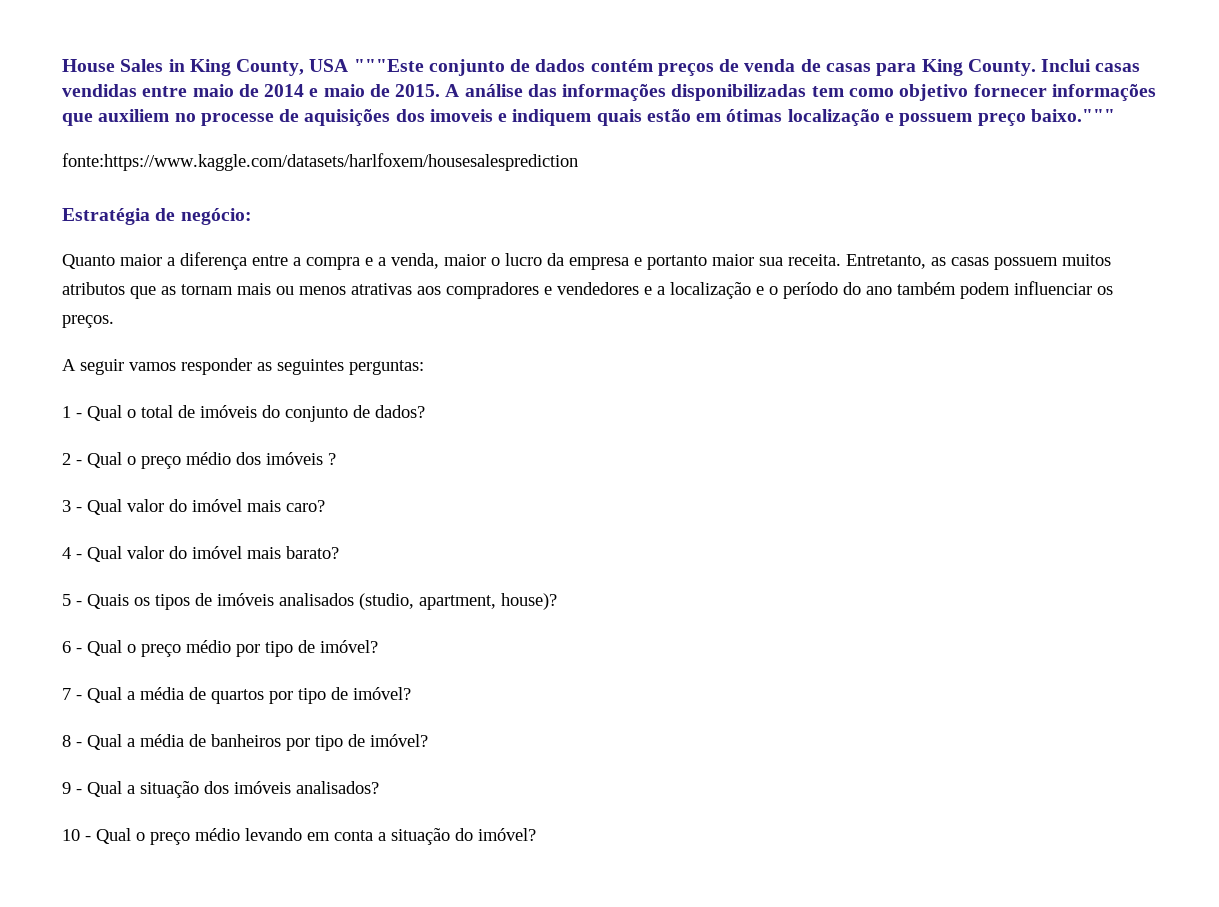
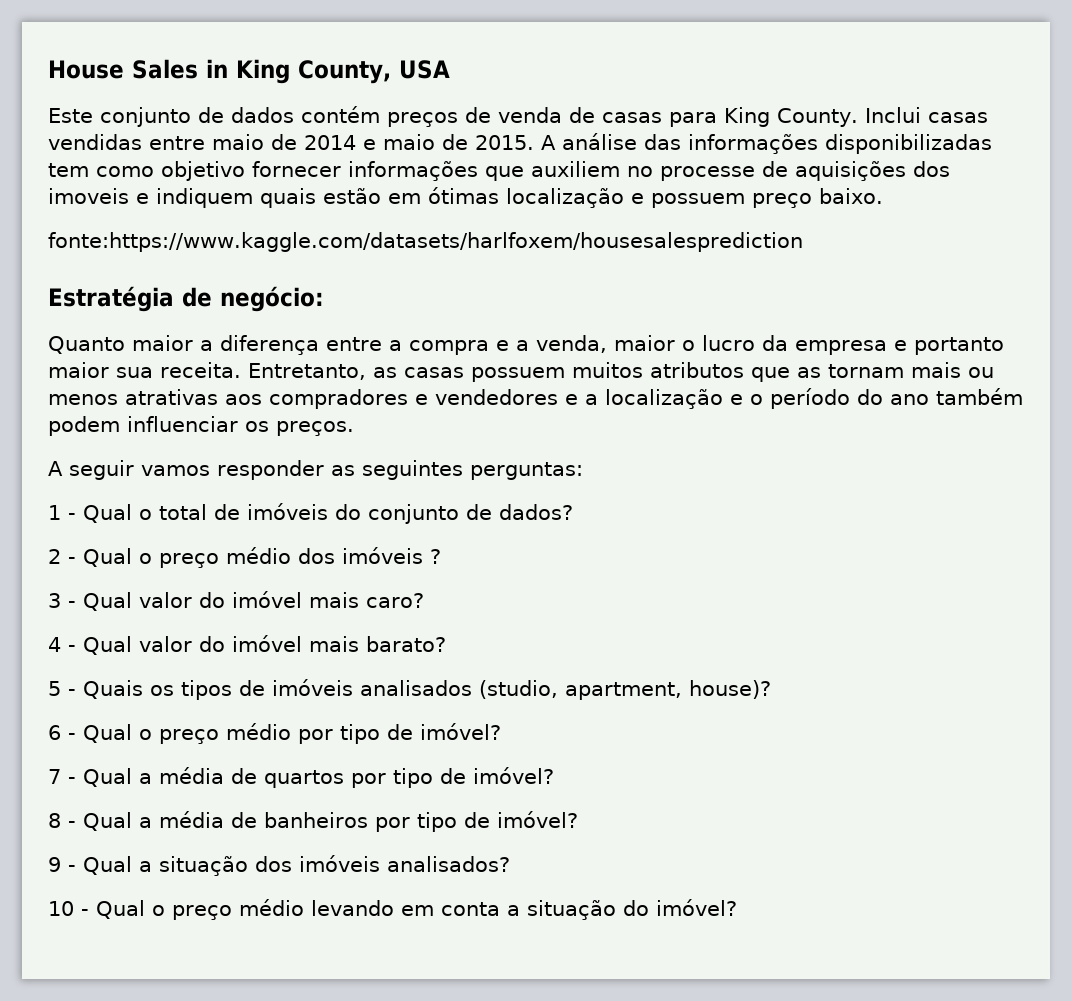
- House Sales in King County, USA """Este conjunto de dados contém preços de venda de casas para King County.
+ House Sales in King County, USA
+ Este conjunto de dados contém preços de venda de casas para King County.
- A análise das informações disponibilizadas tem como objetivo fornecer informações que auxiliem no processe de aquisições dos imoveis e indiquem quais estão em ótimas localização e possuem preço baixo."""
+ A análise das informações disponibilizadas tem como objetivo fornecer informações que auxiliem no processe de aquisições dos imoveis e indiquem quais estão em ótimas localização e possuem preço baixo.

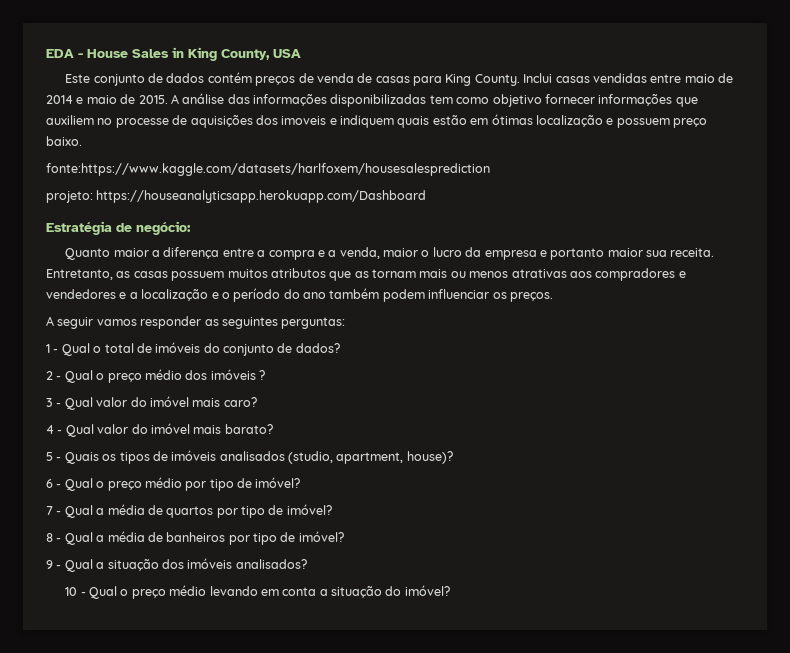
- House Sales in King County, USA
+ EDA - House Sales in King County, USA
+ projeto: https://houseanalyticsapp.herokuapp.com/Dashboard

